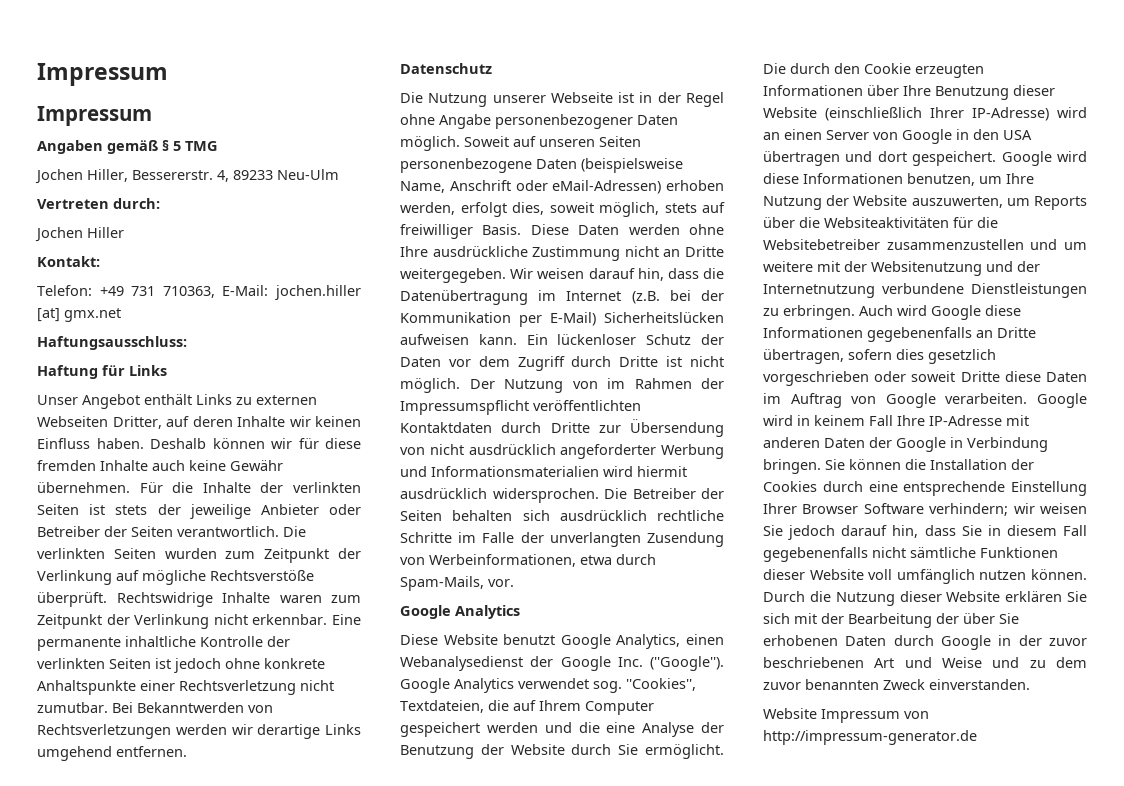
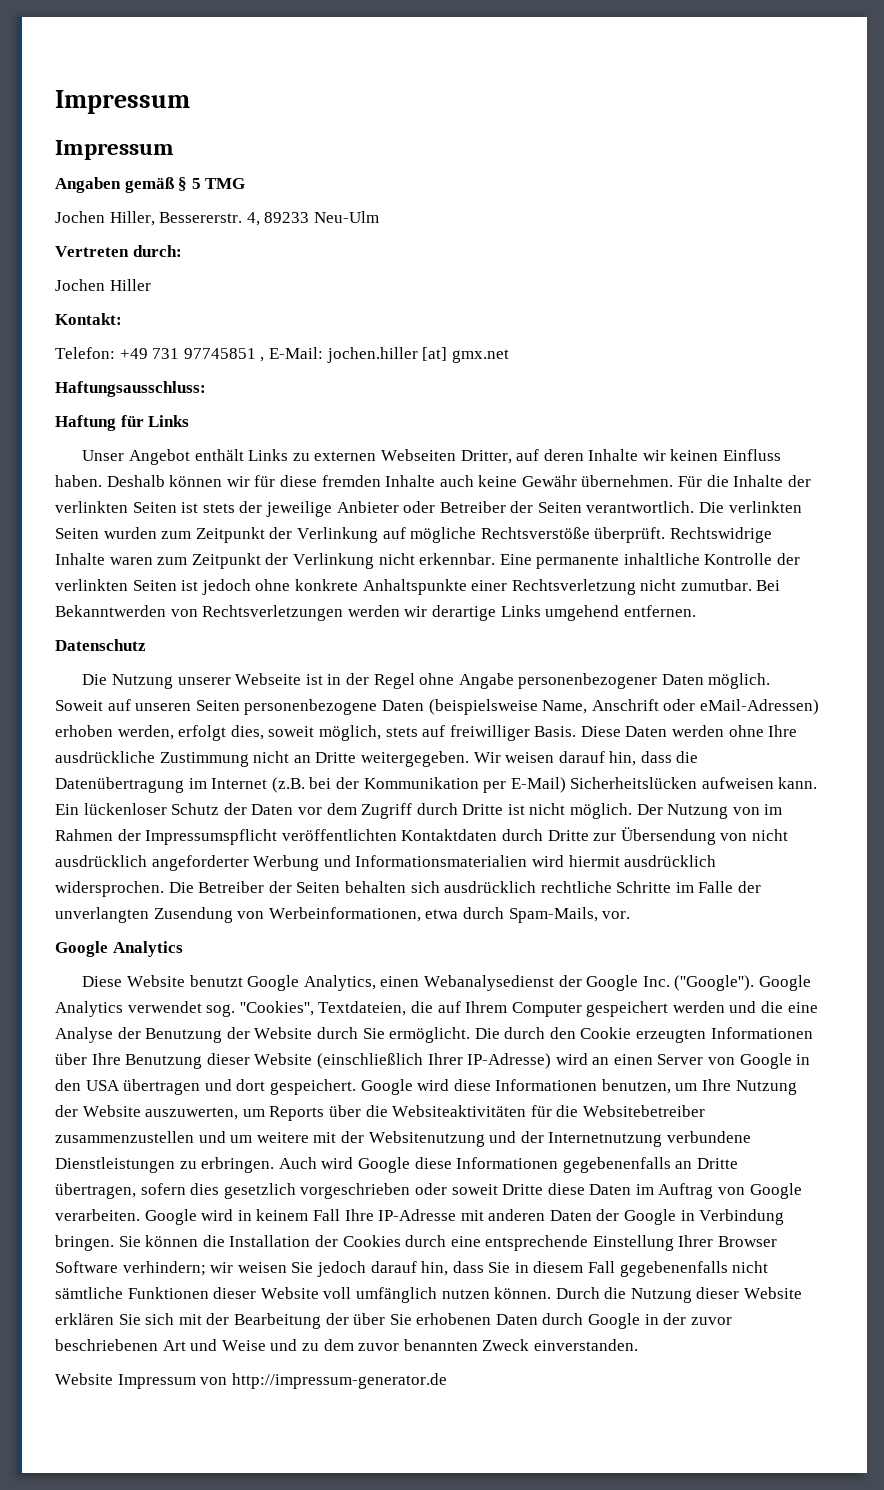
- Telefon: +49 731 710363, E-Mail: jochen.hiller [at] gmx.net
+ Telefon: +49 731 97745851 , E-Mail: jochen.hiller [at] gmx.net

